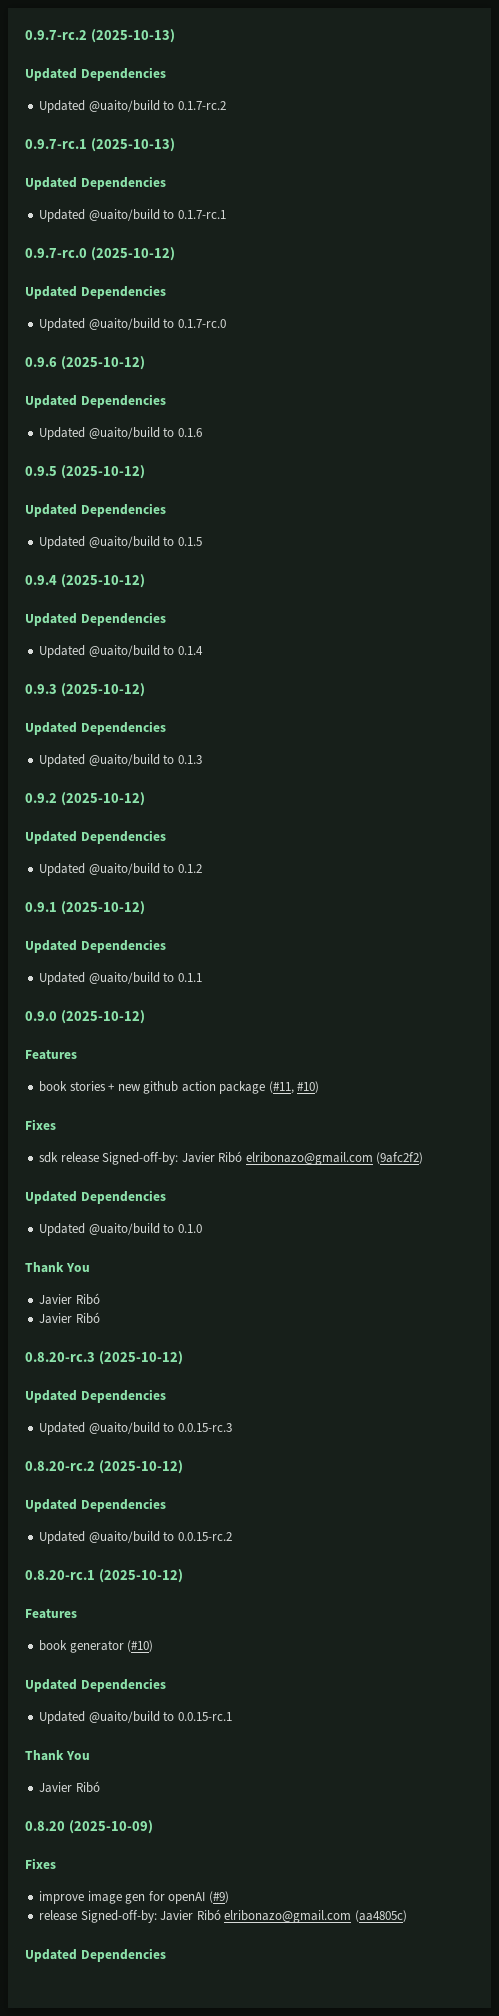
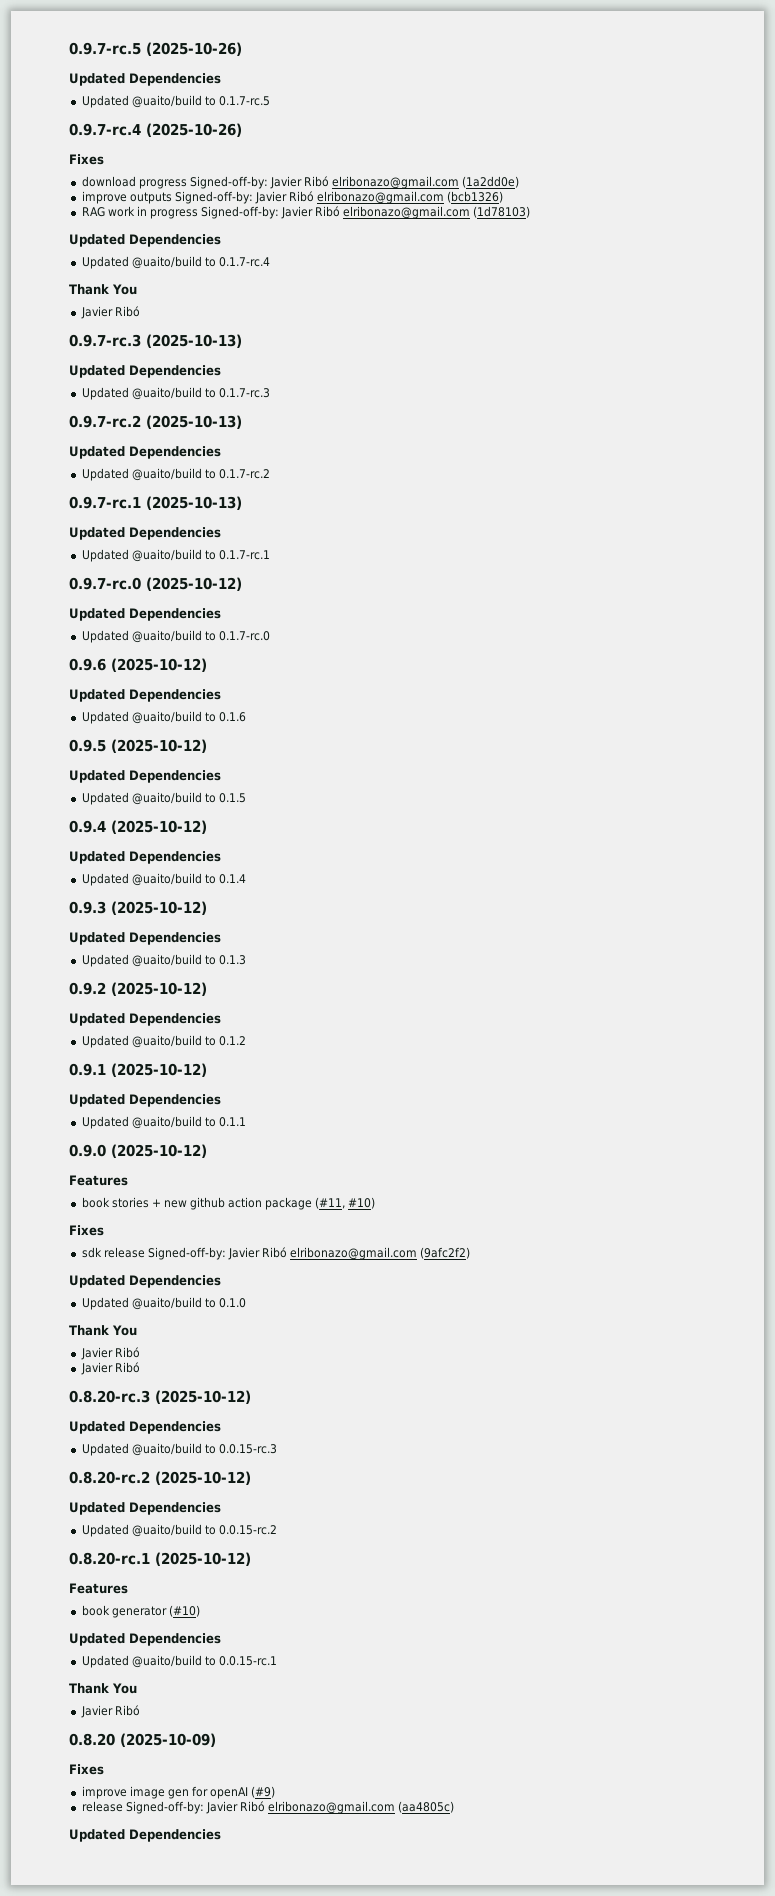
+ 0.9.7-rc.5 (2025-10-26)
+ Updated Dependencies
+ Updated @uaito/build to 0.1.7-rc.5
+ 0.9.7-rc.4 (2025-10-26)
+ Fixes
+ download progress Signed-off-by: Javier Ribó elribonazo@gmail.com (1a2dd0e)
+ improve outputs Signed-off-by: Javier Ribó elribonazo@gmail.com (bcb1326)
+ RAG work in progress Signed-off-by: Javier Ribó elribonazo@gmail.com (1d78103)
+ Updated Dependencies
+ Updated @uaito/build to 0.1.7-rc.4
+ Thank You
+ Javier Ribó
+ 0.9.7-rc.3 (2025-10-13)
+ Updated Dependencies
+ Updated @uaito/build to 0.1.7-rc.3

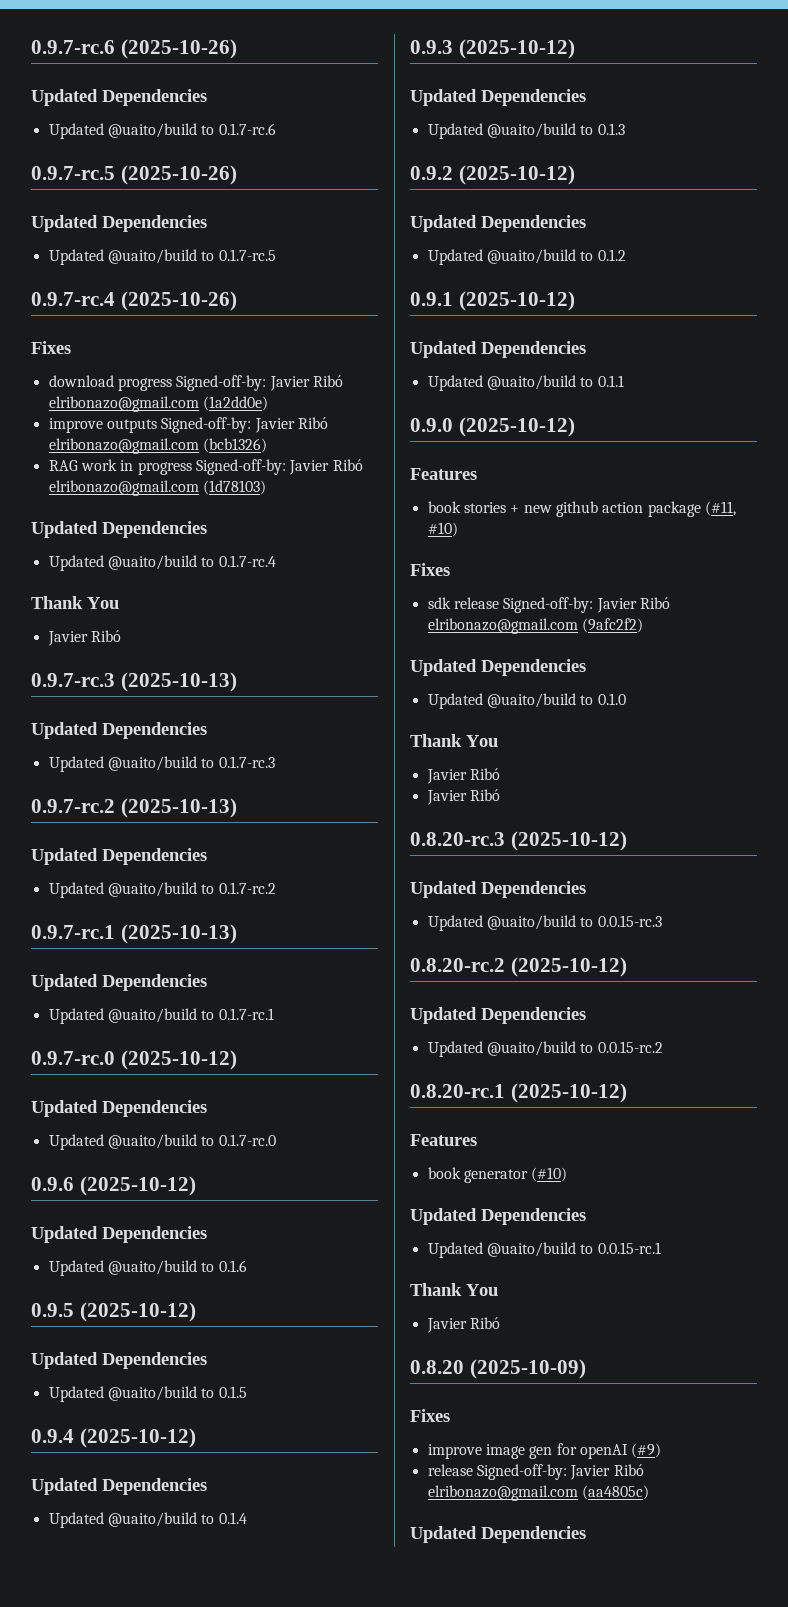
+ 0.9.7-rc.6 (2025-10-26)
+ Updated Dependencies
+ Updated @uaito/build to 0.1.7-rc.6

